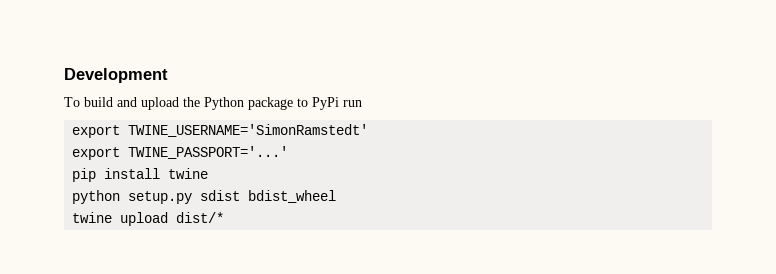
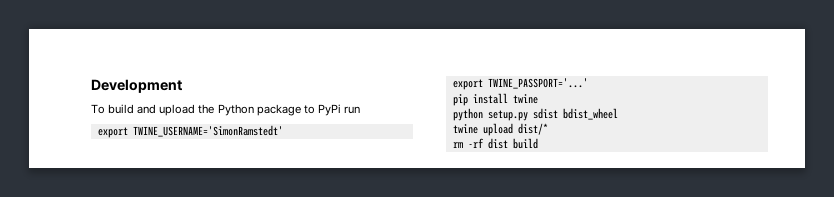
+ rm -rf dist build

